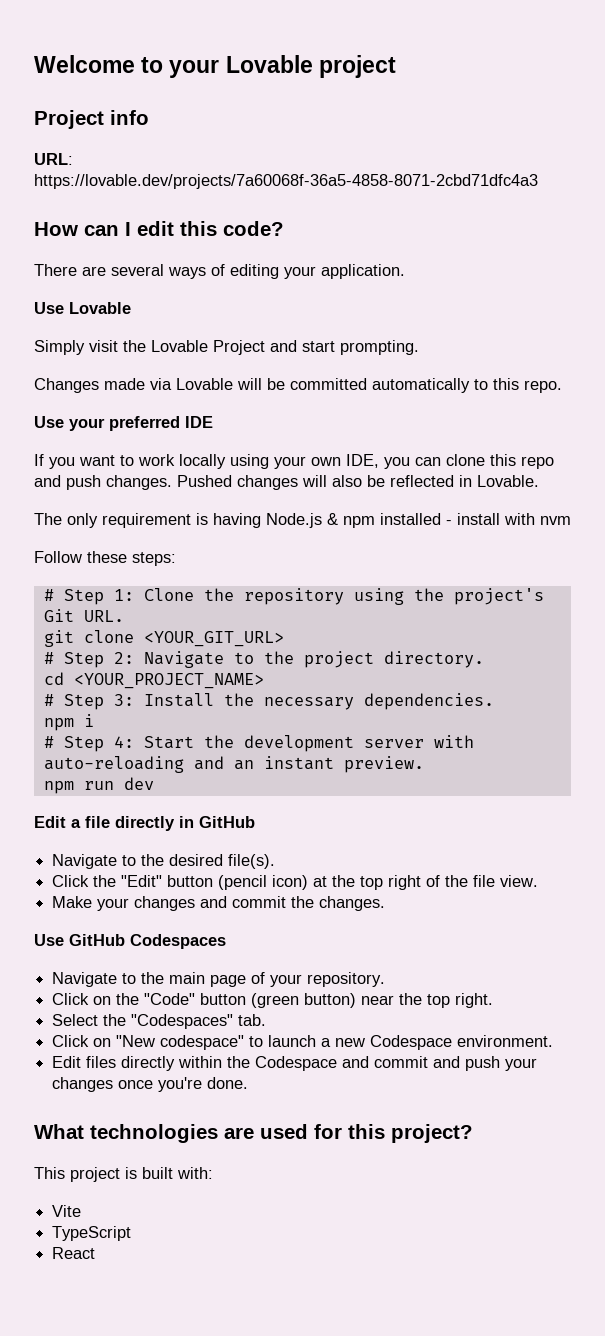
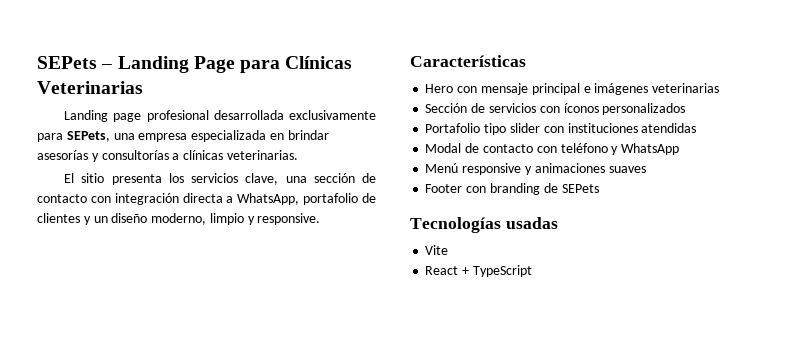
- Welcome to your Lovable project
- Project info
- URL: https://lovable.dev/projects/7a60068f-36a5-4858-8071-2cbd71dfc4a3
- How can I edit this code?
- There are several ways of editing your application.
- Use Lovable
- Simply visit the Lovable Project and start prompting.
- Changes made via Lovable will be committed automatically to this repo.
- Use your preferred IDE
- If you want to work locally using your own IDE, you can clone this repo and push changes. Pushed changes will also be reflected in Lovable.
- The only requirement is having Node.js & npm installed - install with nvm
- Follow these steps:
- # Step 1: Clone the repository using the project's Git URL.
- git clone <YOUR_GIT_URL>
- # Step 2: Navigate to the project directory.
- cd <YOUR_PROJECT_NAME>
- # Step 3: Install the necessary dependencies.
- npm i
- # Step 4: Start the development server with auto-reloading and an instant preview.
- npm run dev
- Edit a file directly in GitHub
- Navigate to the desired file(s).
- Click the "Edit" button (pencil icon) at the top right of the file view.
- Make your changes and commit the changes.
- Use GitHub Codespaces
- Navigate to the main page of your repository.
- Click on the "Code" button (green button) near the top right.
- Select the "Codespaces" tab.
- Click on "New codespace" to launch a new Codespace environment.
- Edit files directly within the Codespace and commit and push your changes once you're done.
- What technologies are used for this project?
- This project is built with:
+ SEPets – Landing Page para Clínicas Veterinarias
+ Landing page profesional desarrollada exclusivamente para SEPets, una empresa especializada en brindar asesorías y consultorías a clínicas veterinarias.
+ El sitio presenta los servicios clave, una sección de contacto con integración directa a WhatsApp, portafolio de clientes y un diseño moderno, limpio y responsive.
+ Características
+ Hero con mensaje principal e imágenes veterinarias
+ Sección de servicios con íconos personalizados
+ Portafolio tipo slider con instituciones atendidas
+ Modal de contacto con teléfono y WhatsApp
+ Menú responsive y animaciones suaves
+ Footer con branding de SEPets
+ Tecnologías usadas
- TypeScript
+ React + TypeScript
- React

